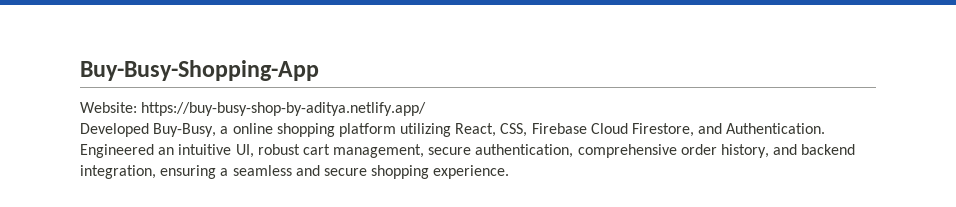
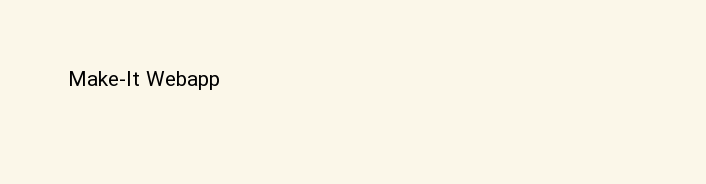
- Buy-Busy-Shopping-App
- Website: https://buy-busy-shop-by-aditya.netlify.app/
- Developed Buy-Busy, a online shopping platform utilizing React, CSS, Firebase Cloud Firestore, and Authentication. Engineered an intuitive UI, robust cart management, secure authentication, comprehensive order history, and backend integration, ensuring a seamless and secure shopping experience.
+ Make-It Webapp

